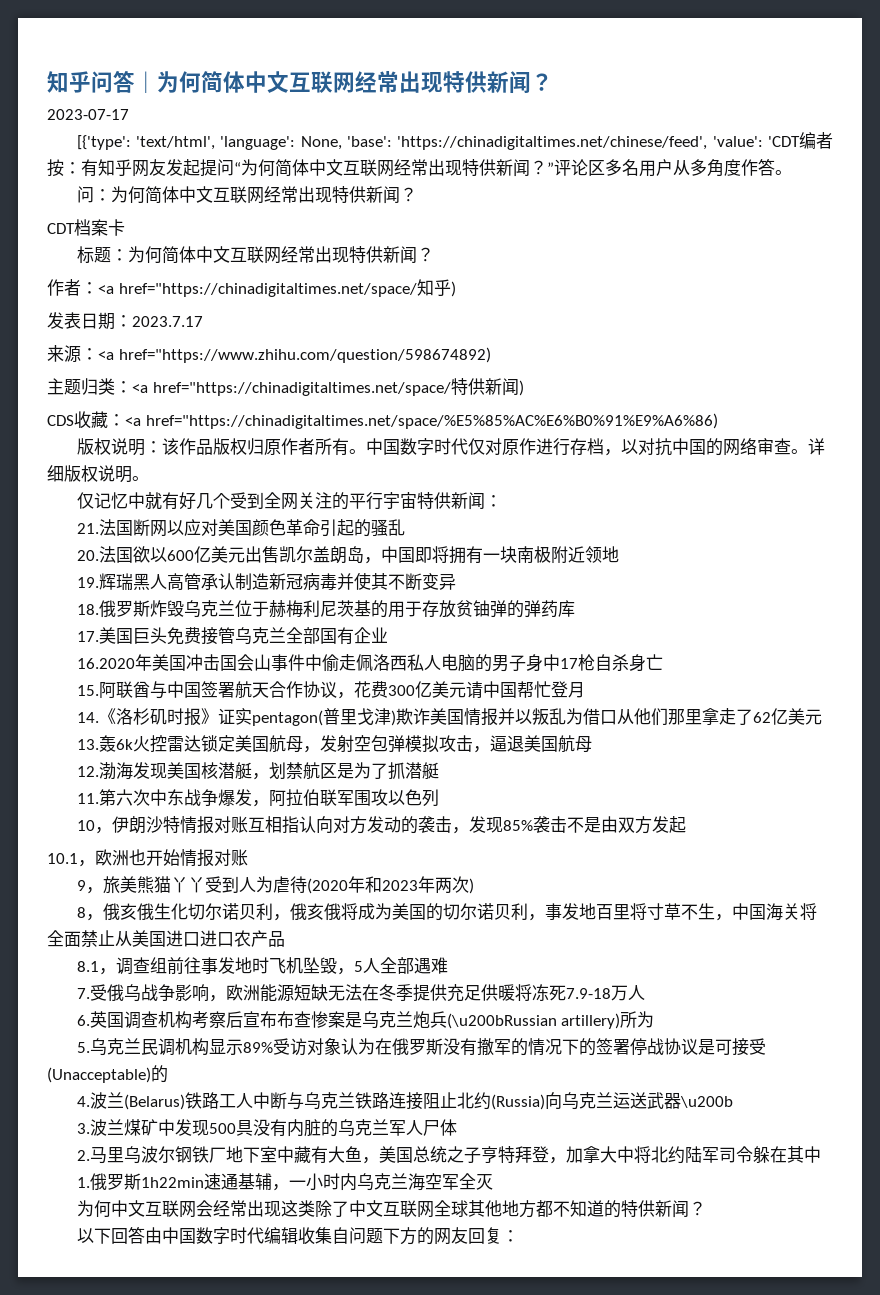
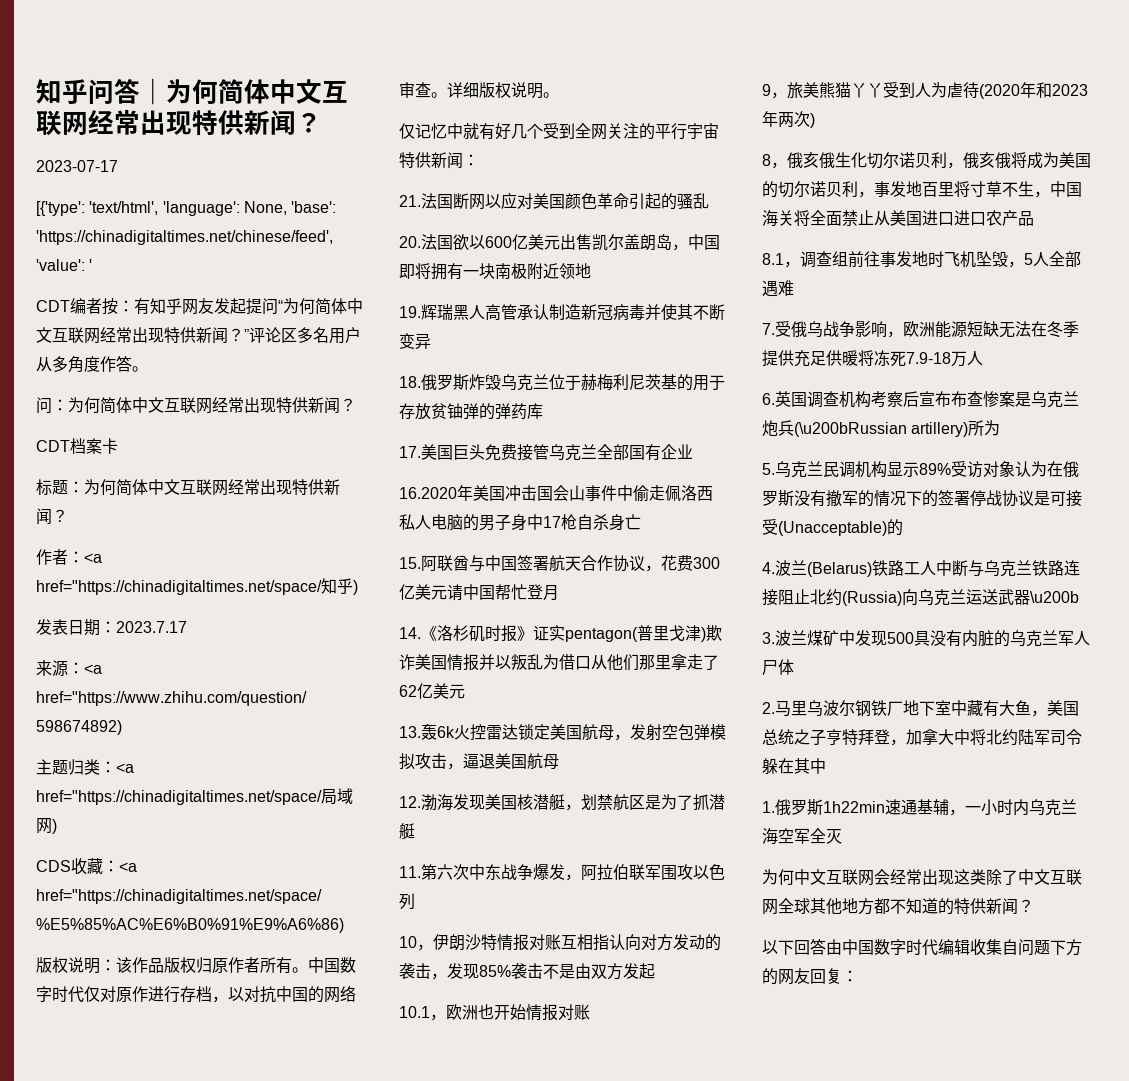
- [{'type': 'text/html', 'language': None, 'base': 'https://chinadigitaltimes.net/chinese/feed', 'value': 'CDT编者按：有知乎网友发起提问“为何简体中文互联网经常出现特供新闻？”评论区多名用户从多角度作答。
+ [{'type': 'text/html', 'language': None, 'base': 'https://chinadigitaltimes.net/chinese/feed', 'value': '
+ CDT编者按：有知乎网友发起提问“为何简体中文互联网经常出现特供新闻？”评论区多名用户从多角度作答。
- 主题归类：<a href="https://chinadigitaltimes.net/space/特供新闻)
+ 主题归类：<a href="https://chinadigitaltimes.net/space/局域网)

